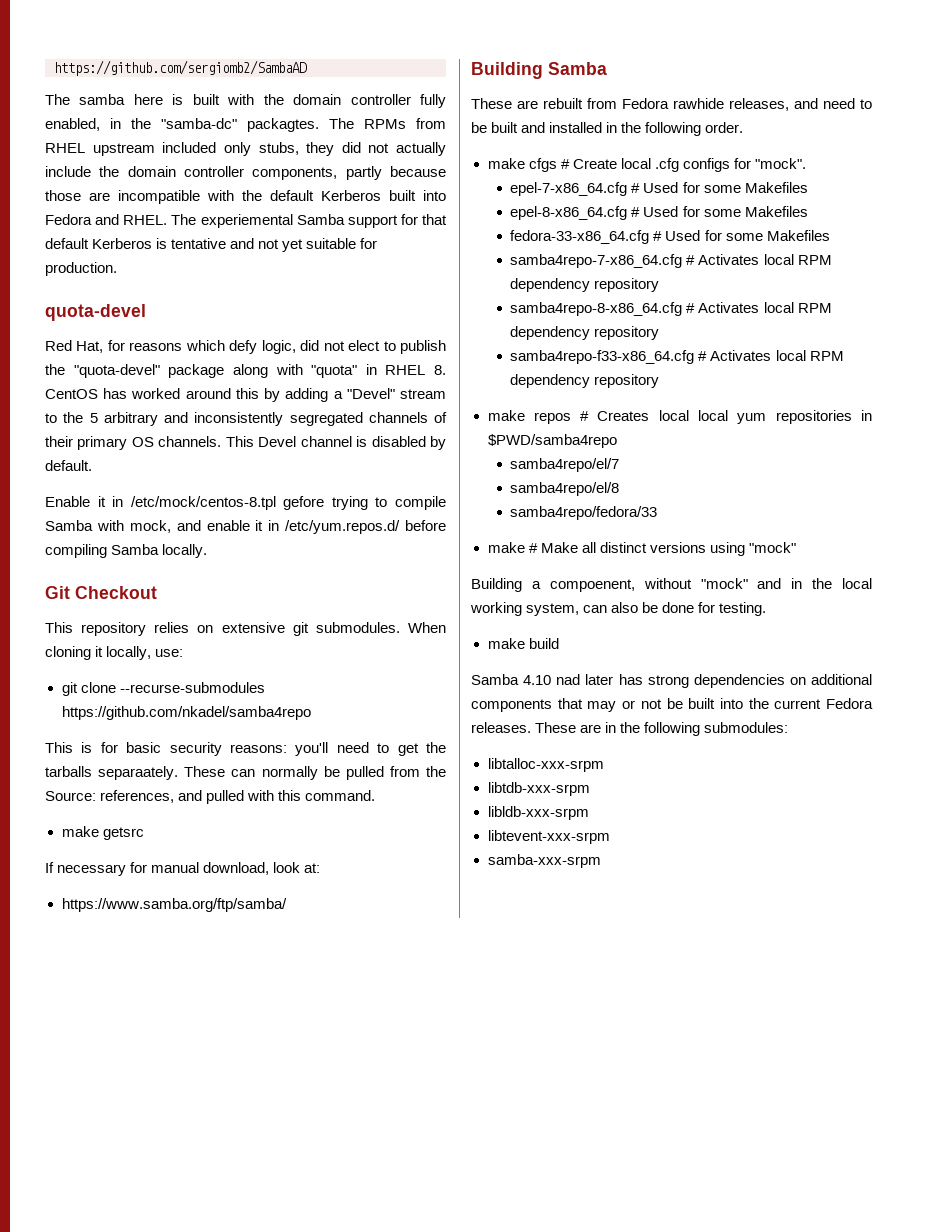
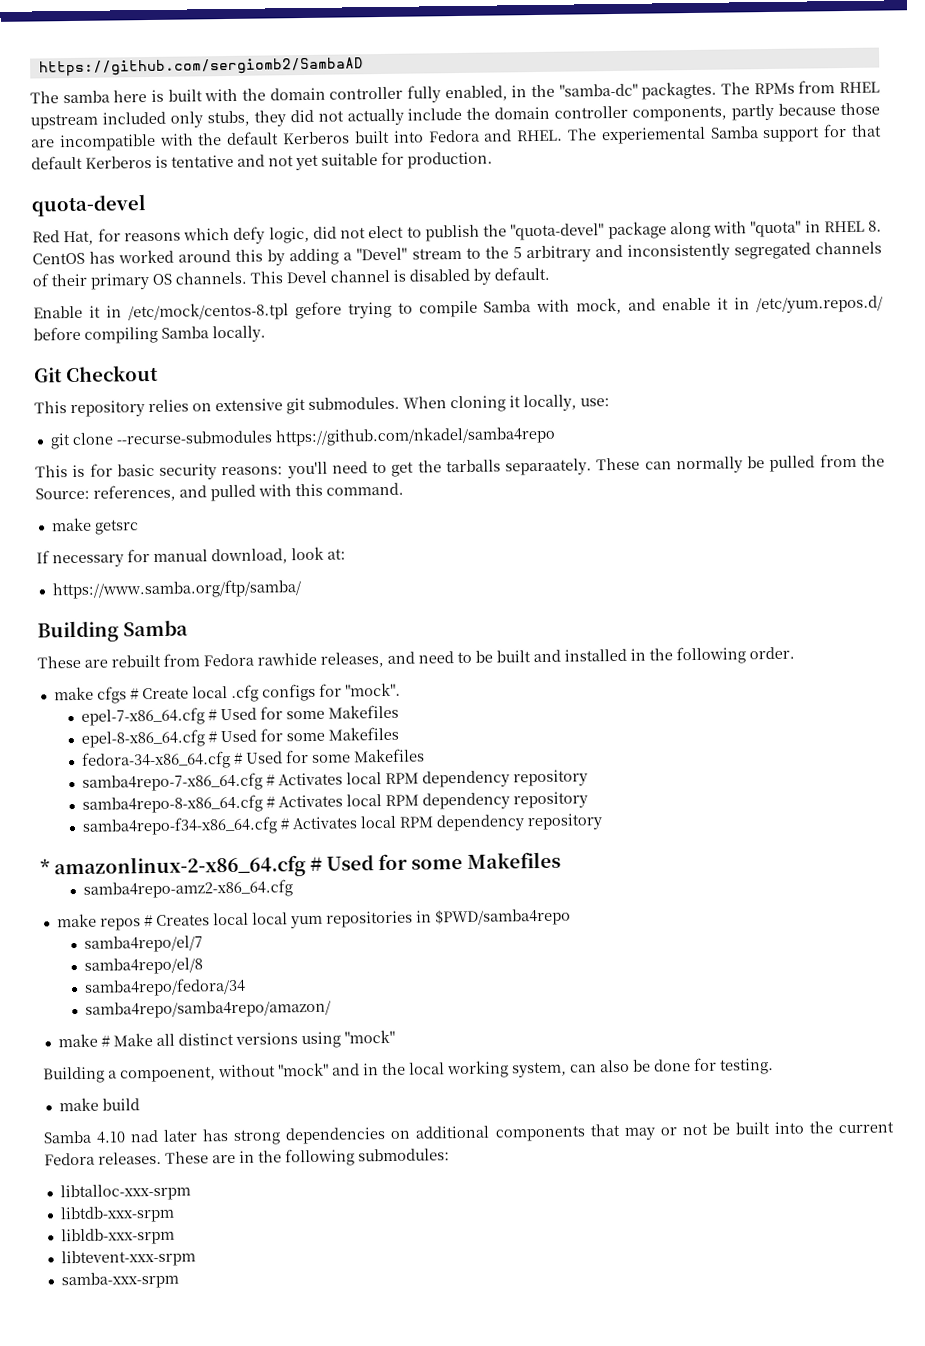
- fedora-33-x86_64.cfg # Used for some Makefiles
+ fedora-34-x86_64.cfg # Used for some Makefiles
- samba4repo-f33-x86_64.cfg # Activates local RPM dependency repository
+ samba4repo-f34-x86_64.cfg # Activates local RPM dependency repository
+ * amazonlinux-2-x86_64.cfg # Used for some Makefiles
+ samba4repo-amz2-x86_64.cfg
- samba4repo/fedora/33
+ samba4repo/fedora/34
+ samba4repo/samba4repo/amazon/

